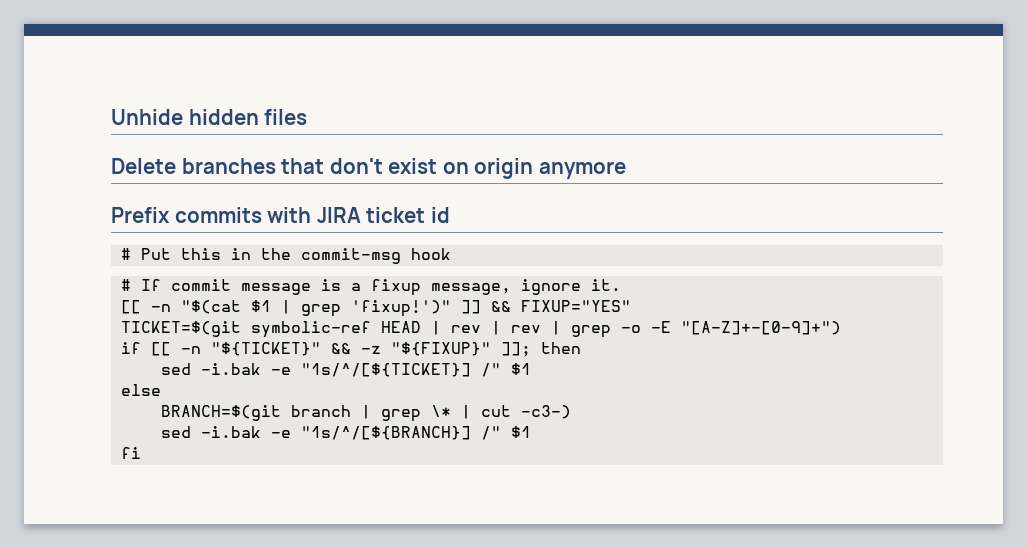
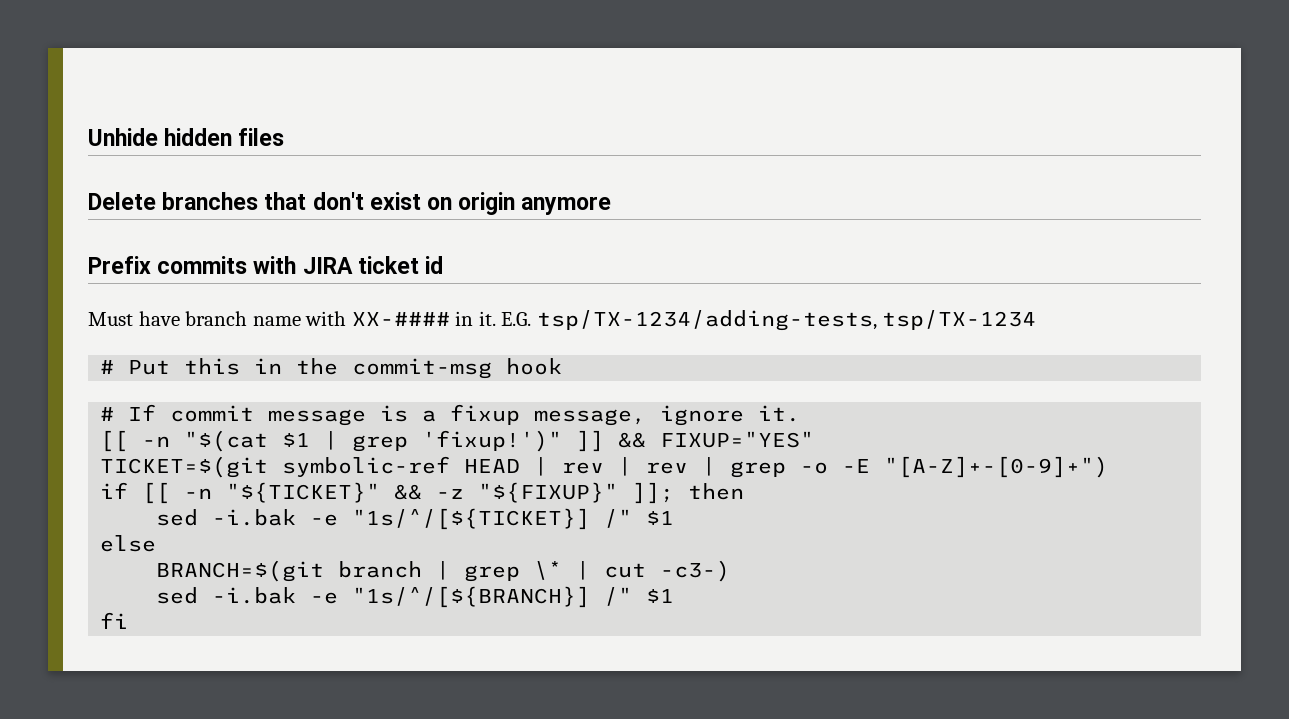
+ Must have branch name with XX-#### in it. E.G. tsp/TX-1234/adding-tests, tsp/TX-1234

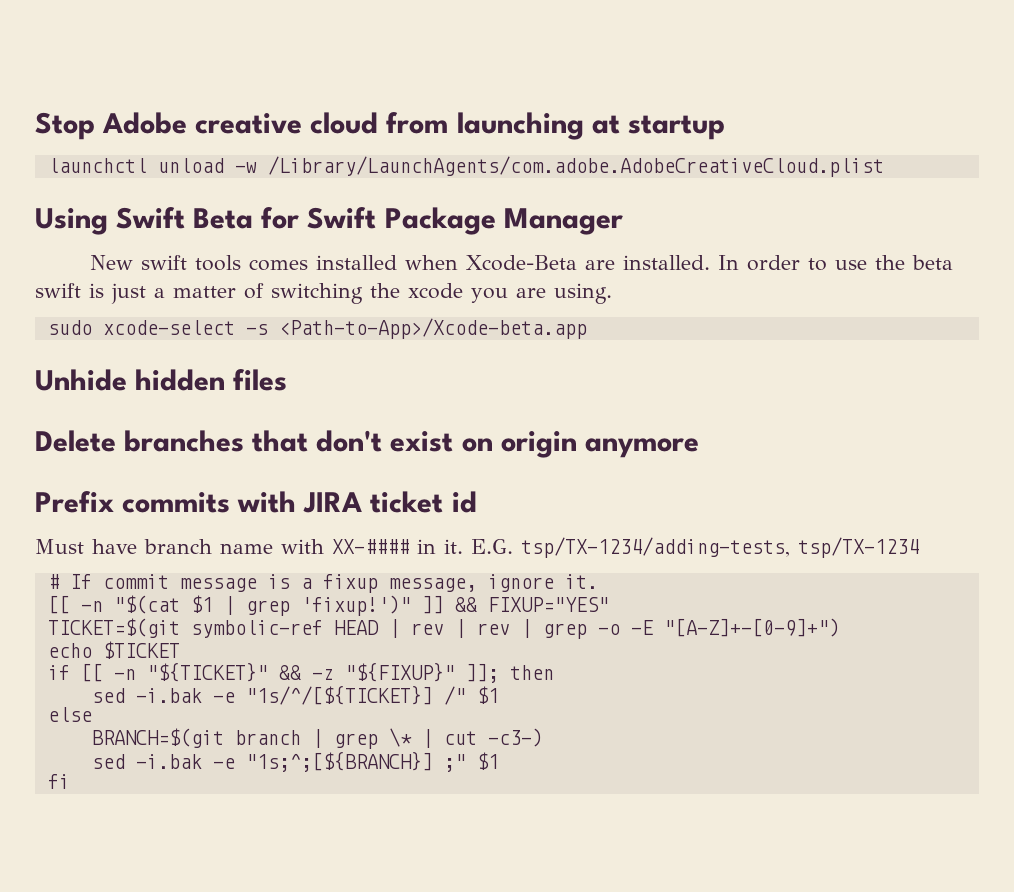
+ Stop Adobe creative cloud from launching at startup
+ launchctl unload -w /Library/LaunchAgents/com.adobe.AdobeCreativeCloud.plist
+ Using Swift Beta for Swift Package Manager
+ New swift tools comes installed when Xcode-Beta are installed. In order to use the beta swift is just a matter of switching the xcode you are using.
+ sudo xcode-select -s <Path-to-App>/Xcode-beta.app
- # Put this in the commit-msg hook
+ echo $TICKET
- sed -i.bak -e "1s/^/[${BRANCH}] /" $1
+ sed -i.bak -e "1s;^;[${BRANCH}] ;" $1

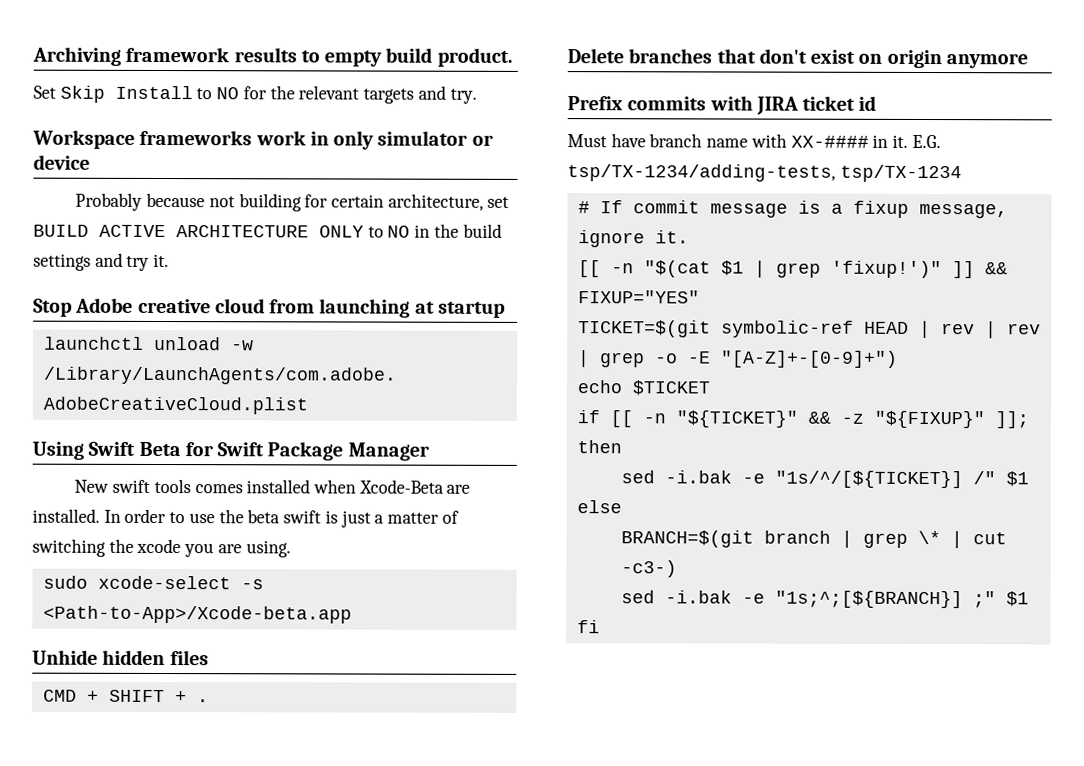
+ Archiving framework results to empty build product.
+ Set Skip Install to NO for the relevant targets and try.
+ Workspace frameworks work in only simulator or device
+ Probably because not building for certain architecture, set BUILD ACTIVE ARCHITECTURE ONLY to NO in the build settings and try it.
+ CMD + SHIFT + .

